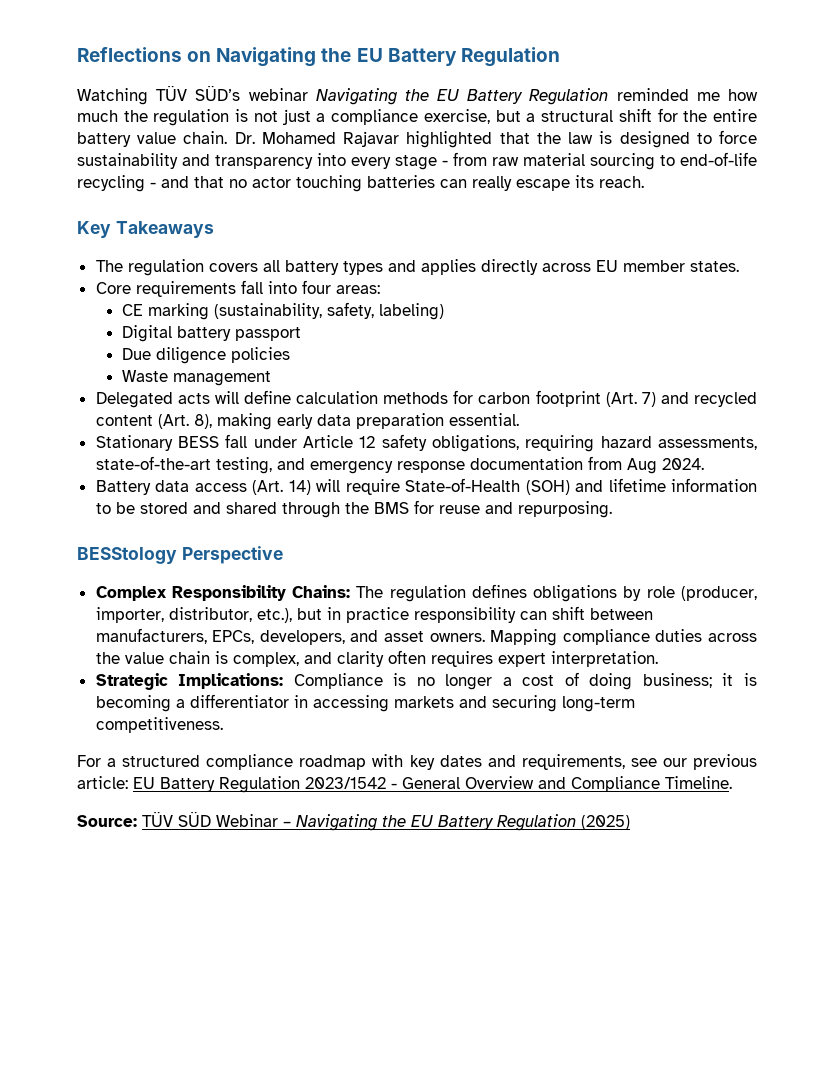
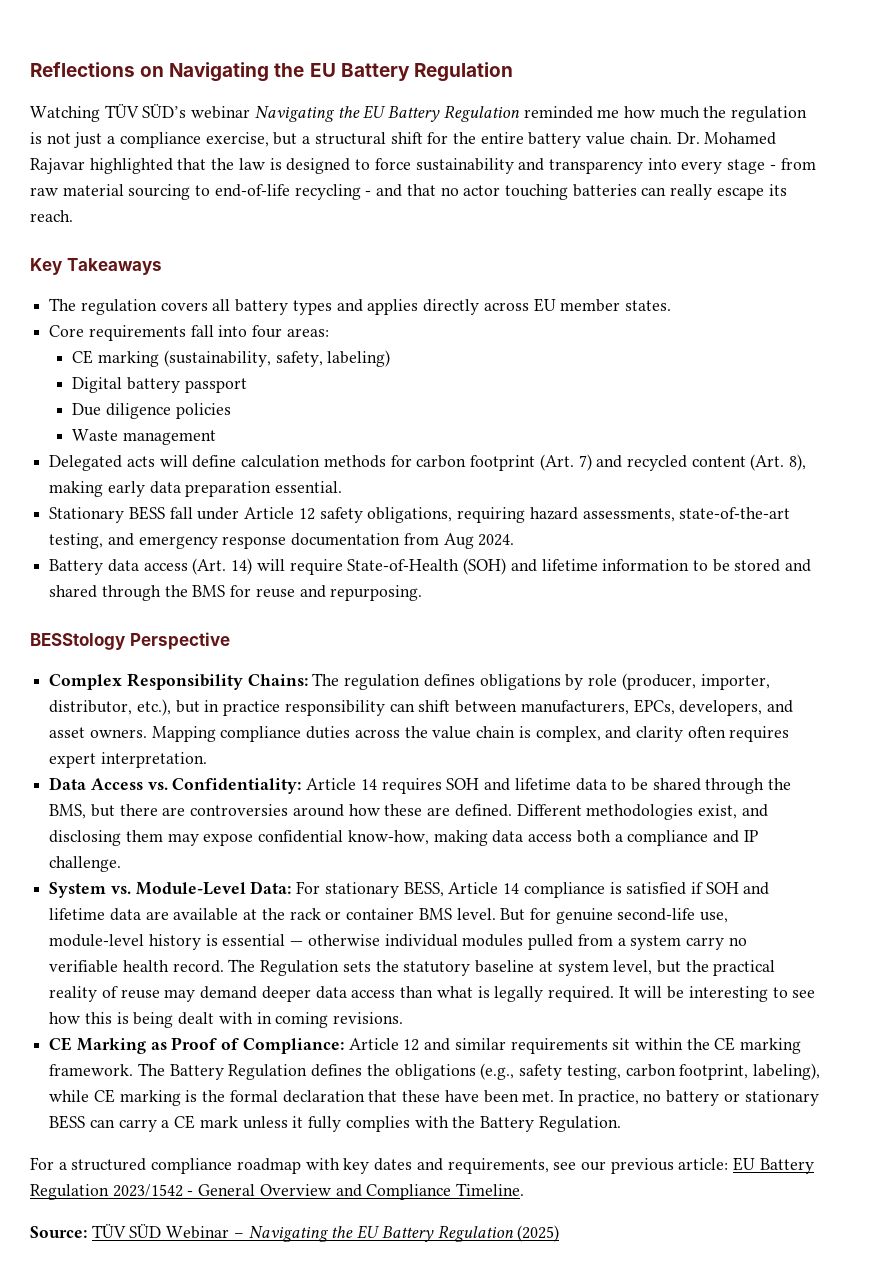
- Strategic Implications: Compliance is no longer a cost of doing business; it is becoming a differentiator in accessing markets and securing long-term competitiveness.
+ Data Access vs. Confidentiality: Article 14 requires SOH and lifetime data to be shared through the BMS, but there are controversies around how these are defined. Different methodologies exist, and disclosing them may expose confidential know-how, making data access both a compliance and IP challenge.
+ System vs. Module-Level Data: For stationary BESS, Article 14 compliance is satisfied if SOH and lifetime data are available at the rack or container BMS level. But for genuine second-life use, module-level history is essential — otherwise individual modules pulled from a system carry no verifiable health record. The Regulation sets the statutory baseline at system level, but the practical reality of reuse may demand deeper data access than what is legally required. It will be interesting to see how this is being dealt with in coming revisions.
+ CE Marking as Proof of Compliance: Article 12 and similar requirements sit within the CE marking framework. The Battery Regulation defines the obligations (e.g., safety testing, carbon footprint, labeling), while CE marking is the formal declaration that these have been met. In practice, no battery or stationary BESS can carry a CE mark unless it fully complies with the Battery Regulation.

